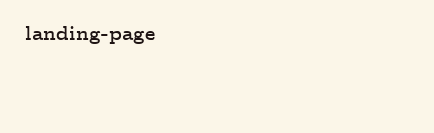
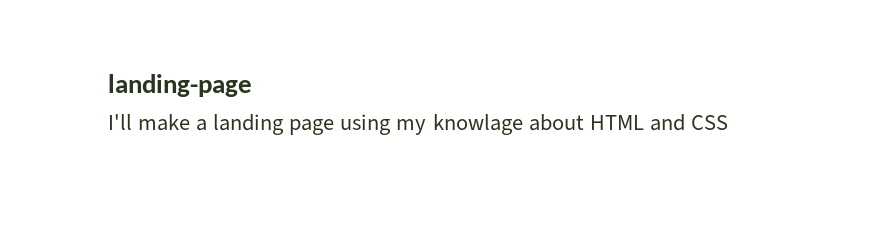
+ I'll make a landing page using my knowlage about HTML and CSS

